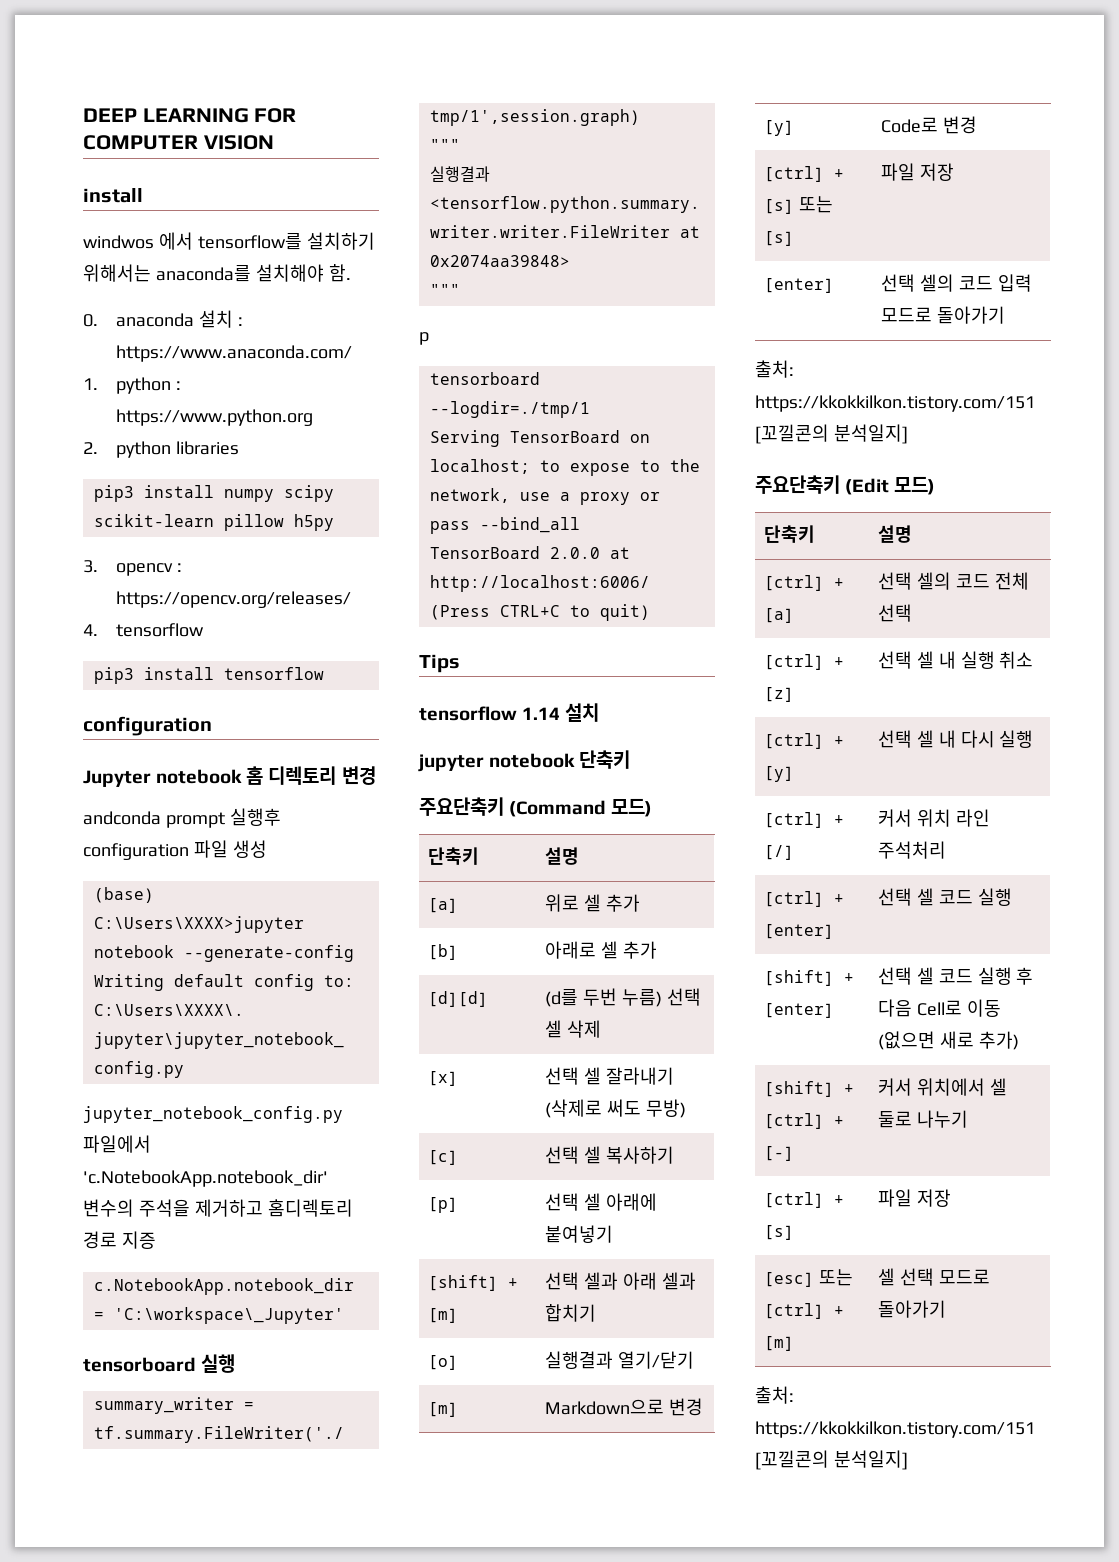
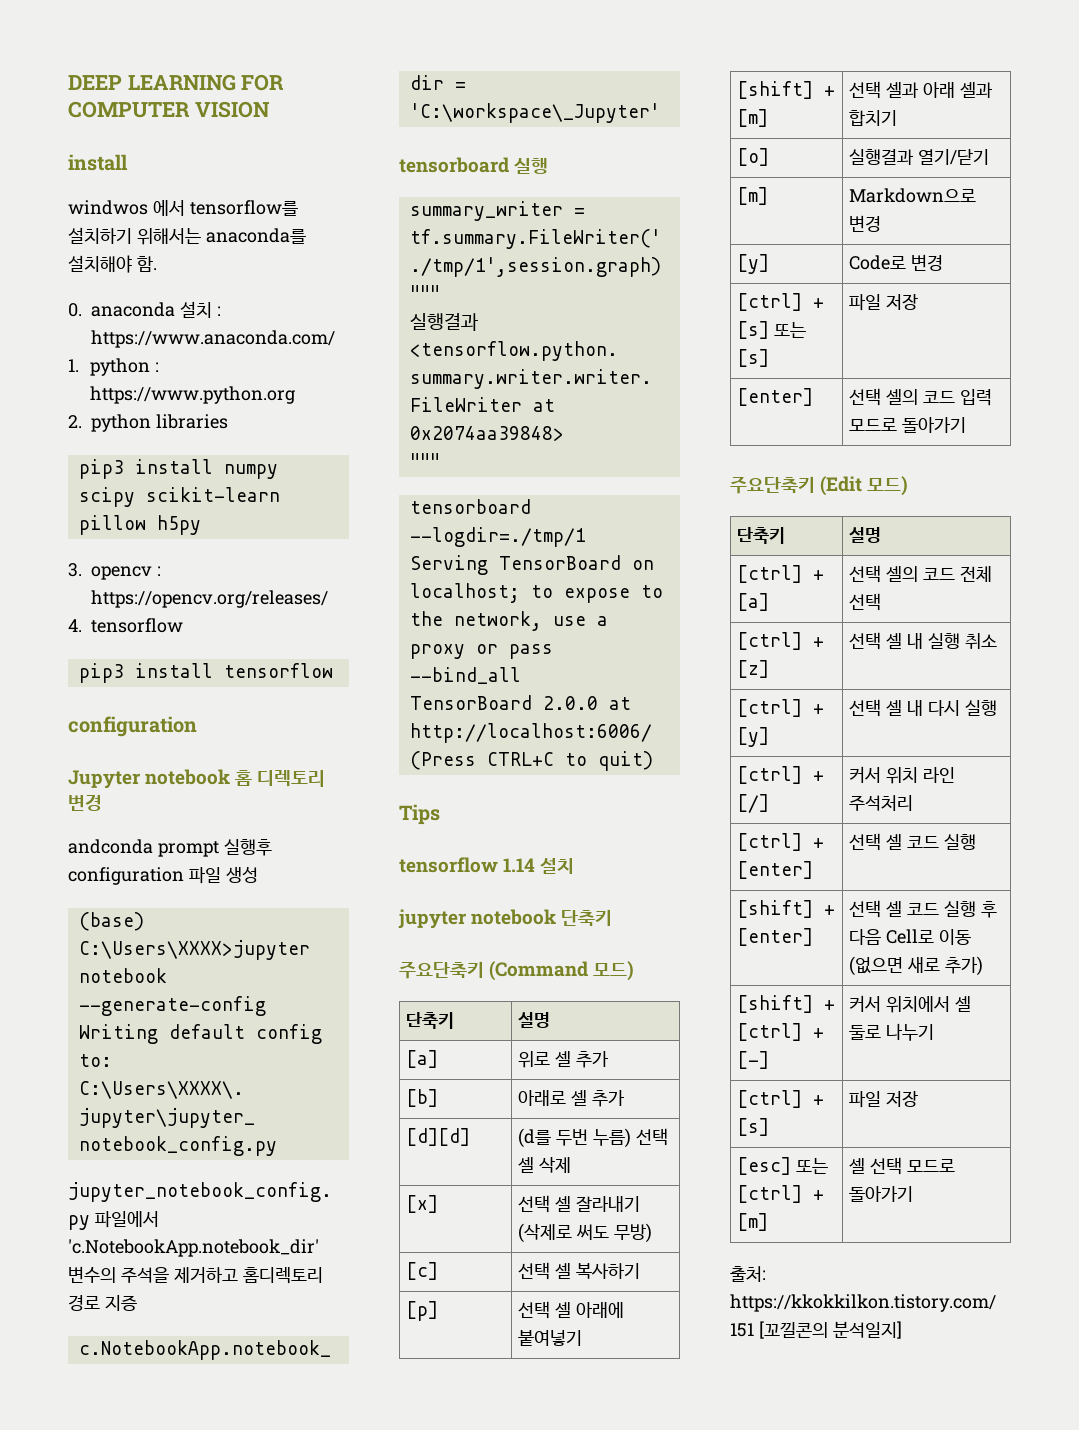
- p
  [enter] | 선택 셀의 코드 입력 모드로 돌아가기
- 출처: https://kkokkilkon.tistory.com/151 [꼬낄콘의 분석일지]

